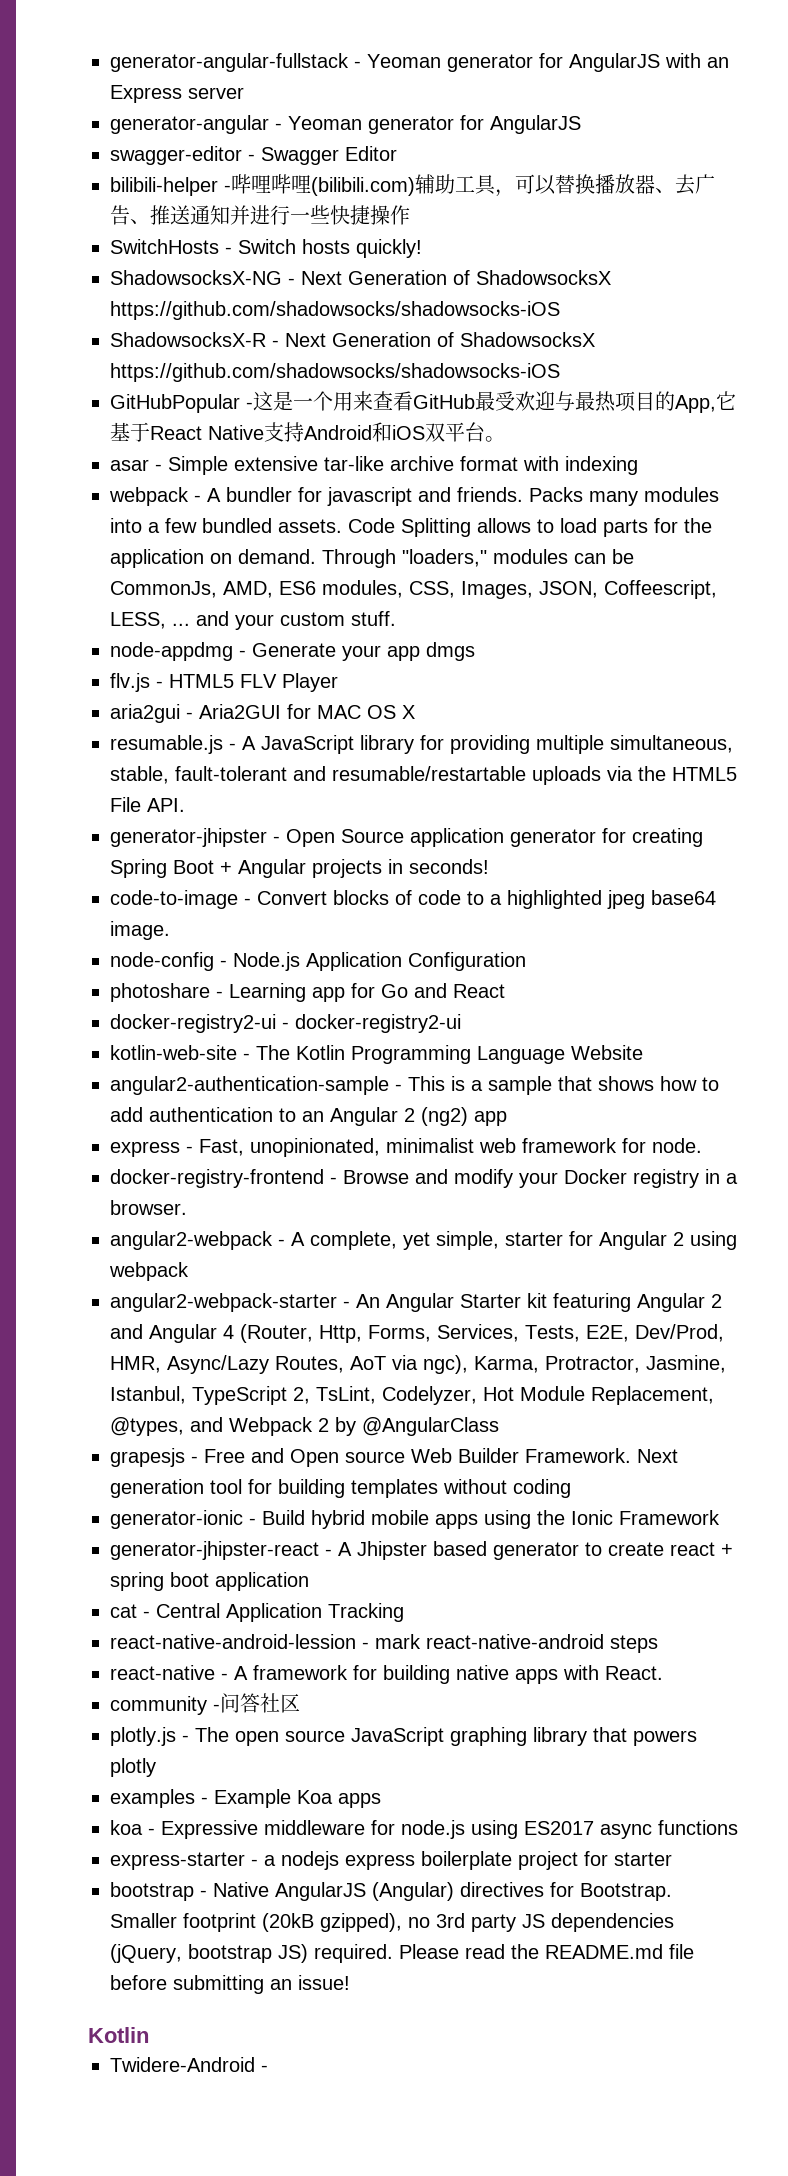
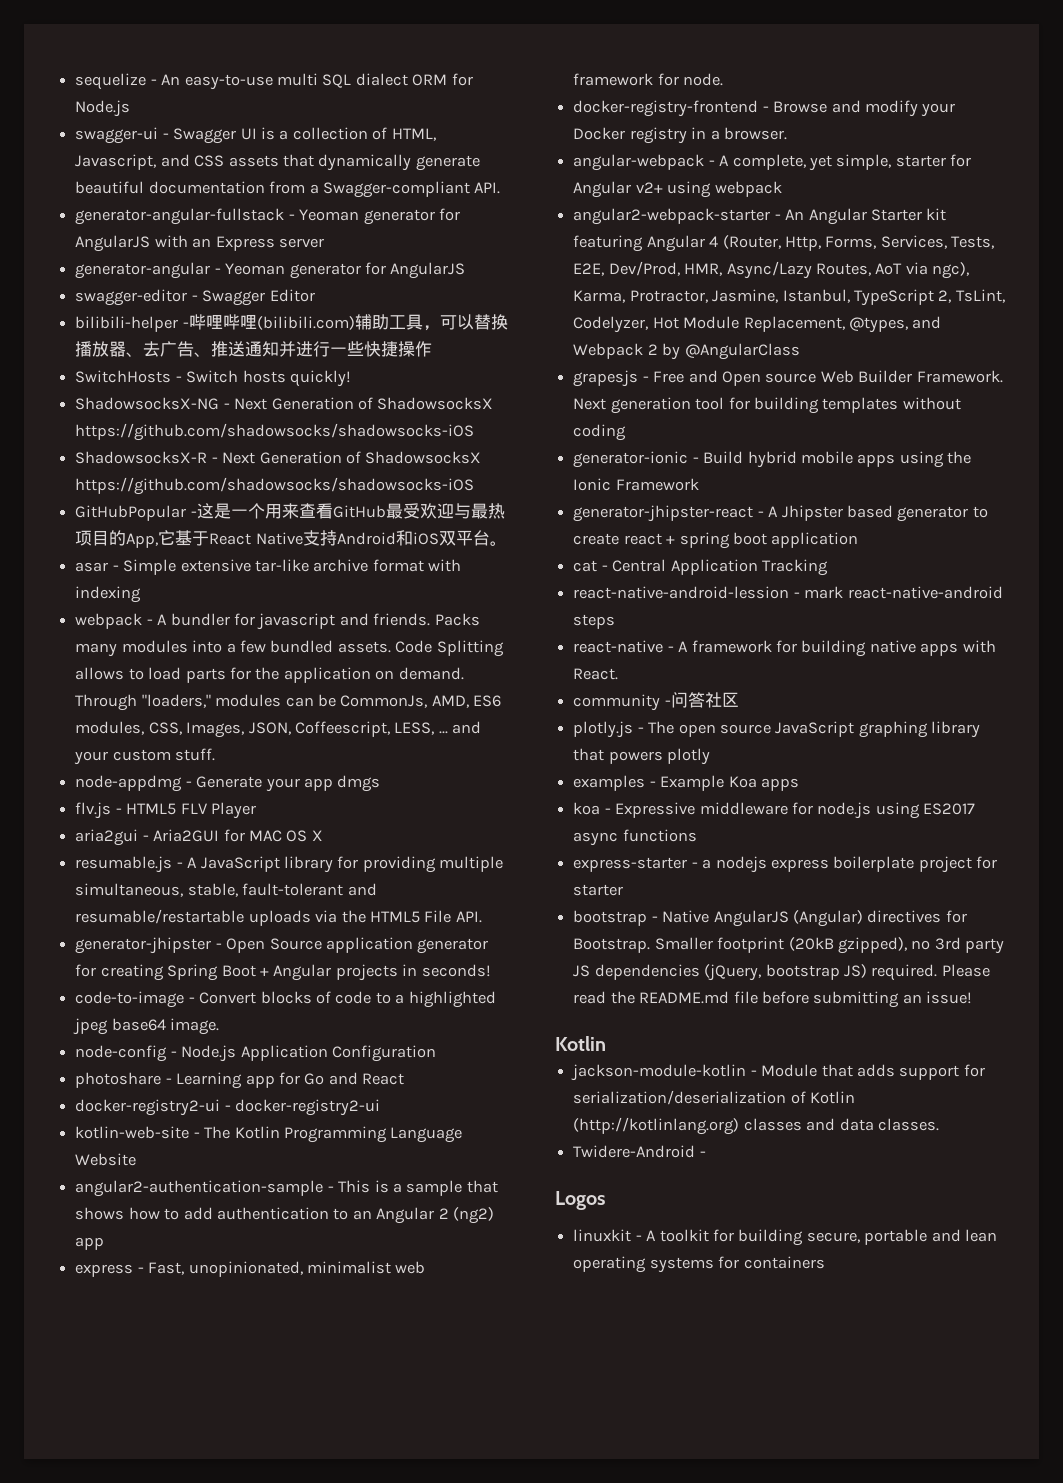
+ sequelize - An easy-to-use multi SQL dialect ORM for Node.js
+ swagger-ui - Swagger UI is a collection of HTML, Javascript, and CSS assets that dynamically generate beautiful documentation from a Swagger-compliant API.
- angular2-webpack - A complete, yet simple, starter for Angular 2 using webpack
+ angular-webpack - A complete, yet simple, starter for Angular v2+ using webpack
- angular2-webpack-starter - An Angular Starter kit featuring Angular 2 and Angular 4 (Router, Http, Forms, Services, Tests, E2E, Dev/Prod, HMR, Async/Lazy Routes, AoT via ngc), Karma, Protractor, Jasmine, Istanbul, TypeScript 2, TsLint, Codelyzer, Hot Module Replacement, @types, and Webpack 2 by @AngularClass
+ angular2-webpack-starter - An Angular Starter kit featuring Angular 4 (Router, Http, Forms, Services, Tests, E2E, Dev/Prod, HMR, Async/Lazy Routes, AoT via ngc), Karma, Protractor, Jasmine, Istanbul, TypeScript 2, TsLint, Codelyzer, Hot Module Replacement, @types, and Webpack 2 by @AngularClass
+ jackson-module-kotlin - Module that adds support for serialization/deserialization of Kotlin (http://kotlinlang.org) classes and data classes.
  Twidere-Android -
+ Logos
+ linuxkit - A toolkit for building secure, portable and lean operating systems for containers

